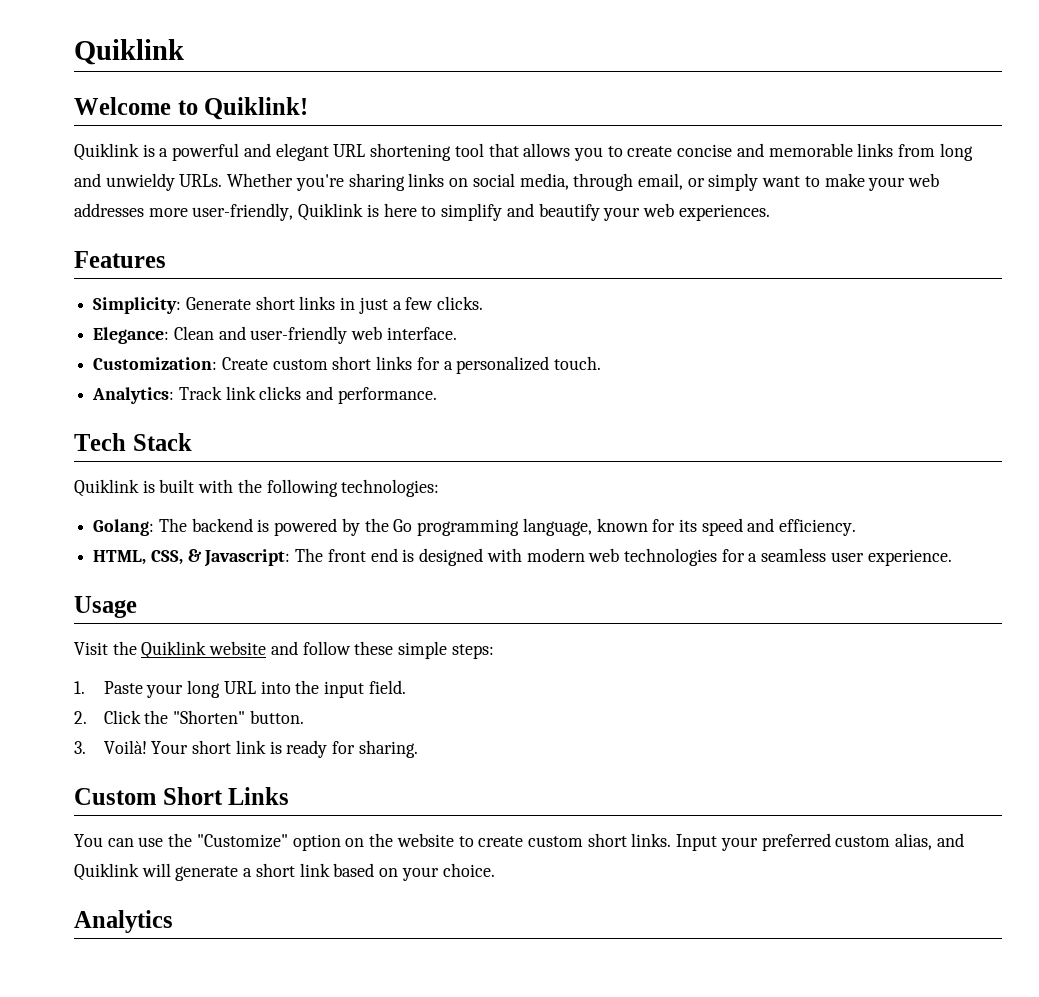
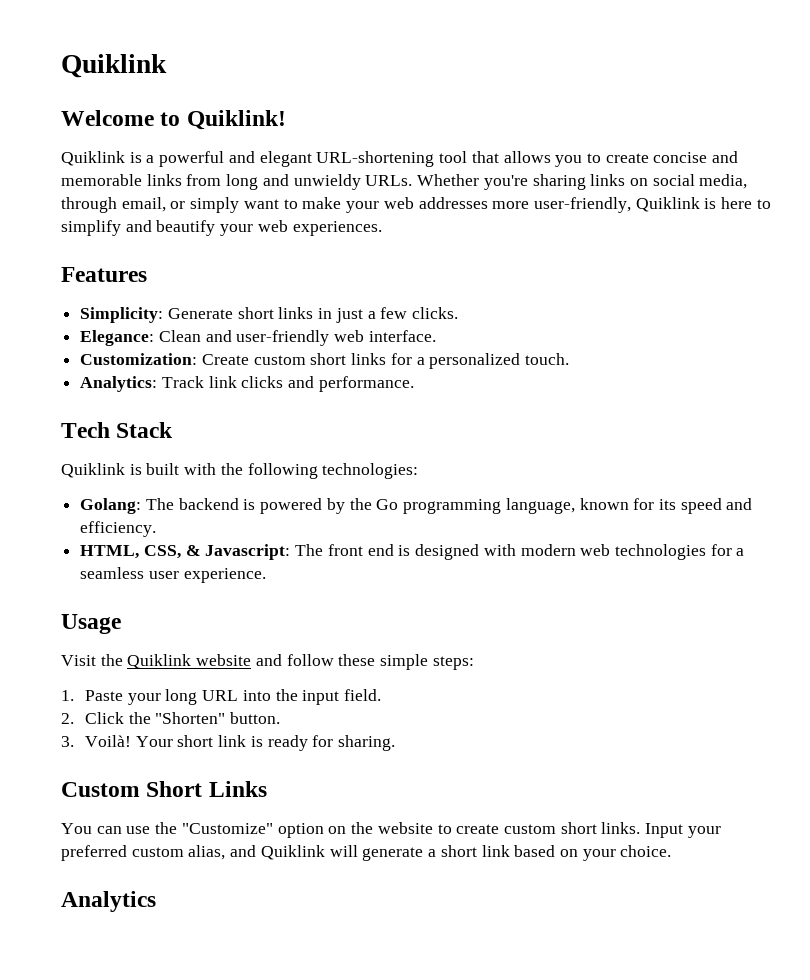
- Quiklink is a powerful and elegant URL shortening tool that allows you to create concise and memorable links from long and unwieldy URLs.
+ Quiklink is a powerful and elegant URL-shortening tool that allows you to create concise and memorable links from long and unwieldy URLs.

